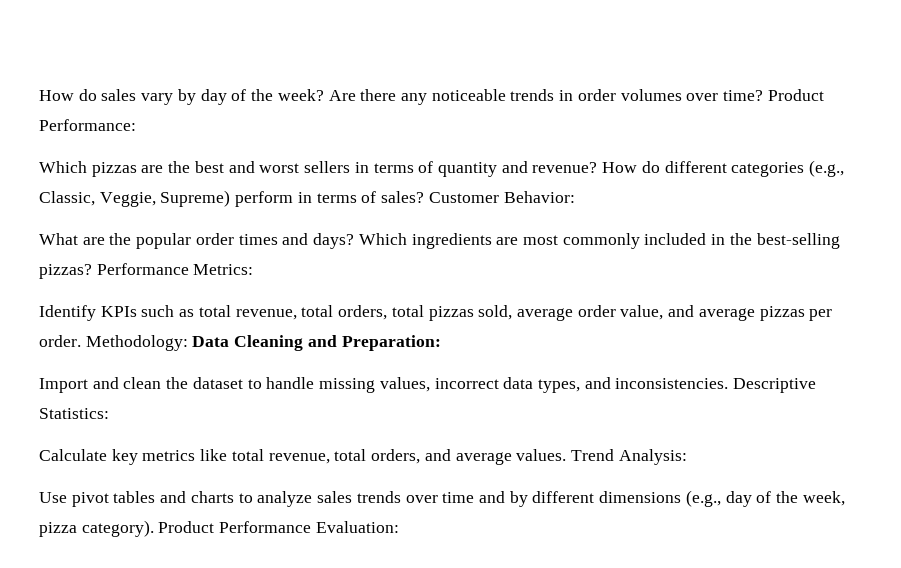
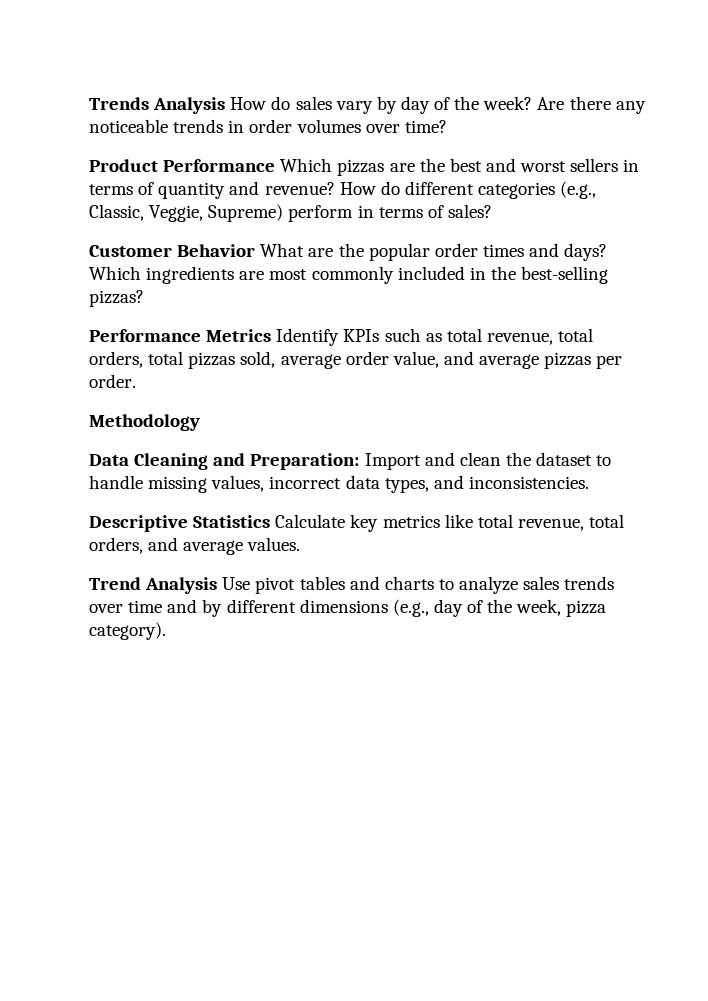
- How do sales vary by day of the week?
+ Trends Analysis How do sales vary by day of the week?
- Are there any noticeable trends in order volumes over time? Product Performance:
- Which pizzas are the best and worst sellers in terms of quantity and revenue?
+ Are there any noticeable trends in order volumes over time?
+ Product Performance Which pizzas are the best and worst sellers in terms of quantity and revenue?
- How do different categories (e.g., Classic, Veggie, Supreme) perform in terms of sales? Customer Behavior:
- What are the popular order times and days?
+ How do different categories (e.g., Classic, Veggie, Supreme) perform in terms of sales?
+ Customer Behavior What are the popular order times and days?
- Which ingredients are most commonly included in the best-selling pizzas? Performance Metrics:
- Identify KPIs such as total revenue, total orders, total pizzas sold, average order value, and average pizzas per order. Methodology: Data Cleaning and Preparation:
- Import and clean the dataset to handle missing values, incorrect data types, and inconsistencies. Descriptive Statistics:
- Calculate key metrics like total revenue, total orders, and average values. Trend Analysis:
- Use pivot tables and charts to analyze sales trends over time and by different dimensions (e.g., day of the week, pizza category). Product Performance Evaluation:
+ Which ingredients are most commonly included in the best-selling pizzas?
+ Performance Metrics Identify KPIs such as total revenue, total orders, total pizzas sold, average order value, and average pizzas per order.
+ Methodology
+ Data Cleaning and Preparation: Import and clean the dataset to handle missing values, incorrect data types, and inconsistencies.
+ Descriptive Statistics Calculate key metrics like total revenue, total orders, and average values.
+ Trend Analysis Use pivot tables and charts to analyze sales trends over time and by different dimensions (e.g., day of the week, pizza category).

